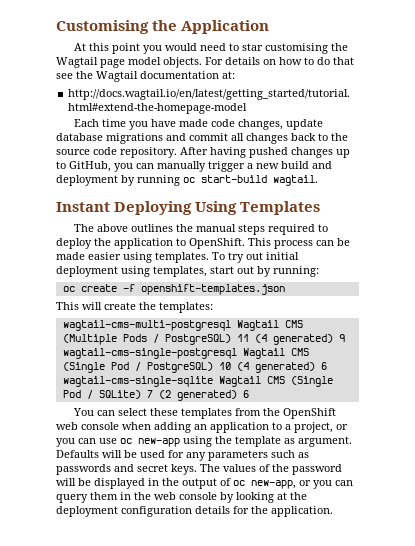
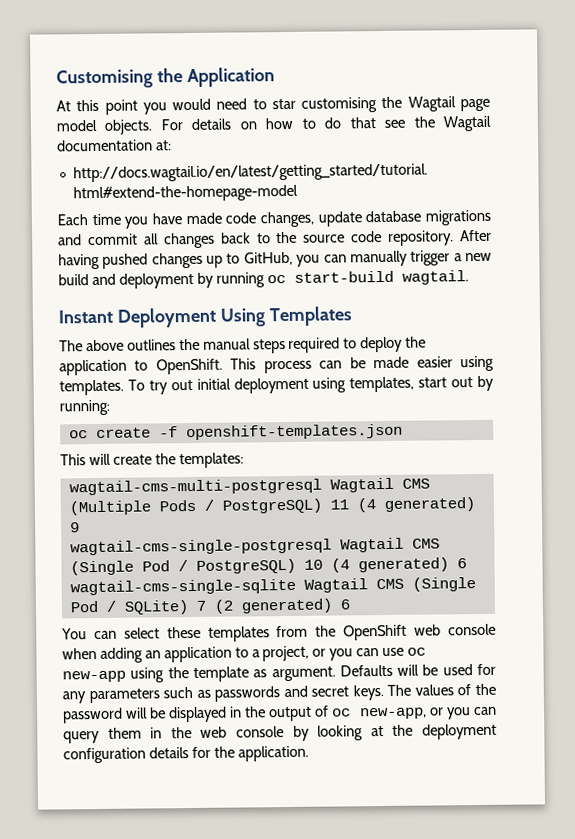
- Instant Deploying Using Templates
+ Instant Deployment Using Templates

